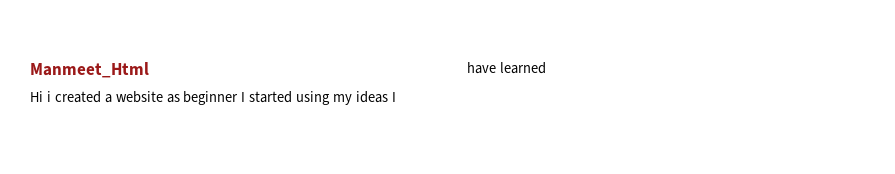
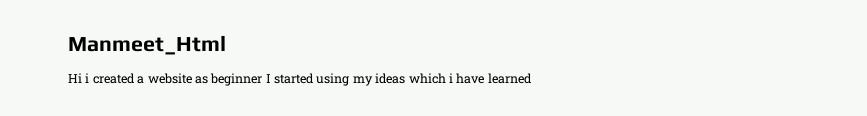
- Hi i created a website as beginner I started using my ideas I have learned
+ Hi i created a website as beginner I started using my ideas which i have learned

